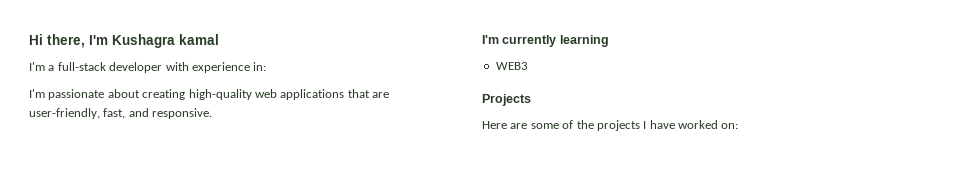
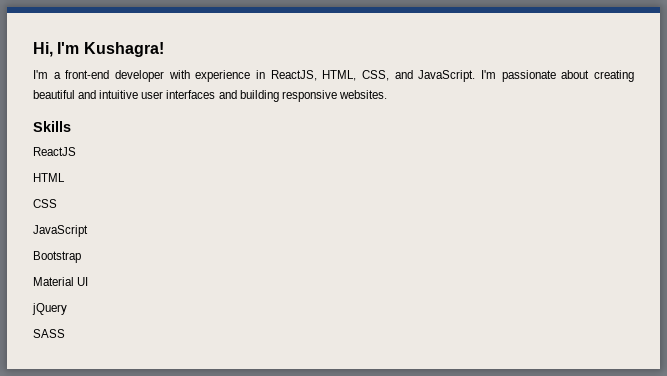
- Hi there, I'm Kushagra kamal
+ Hi, I'm Kushagra!
- I'm a full-stack developer with experience in:
- I'm passionate about creating high-quality web applications that are user-friendly, fast, and responsive.
- I'm currently learning
- WEB3
- Projects
- Here are some of the projects I have worked on:
+ I'm a front-end developer with experience in ReactJS, HTML, CSS, and JavaScript. I'm passionate about creating beautiful and intuitive user interfaces and building responsive websites.
+ Skills
+ ReactJS
+ HTML
+ CSS
+ JavaScript
+ Bootstrap
+ Material UI
+ jQuery
+ SASS

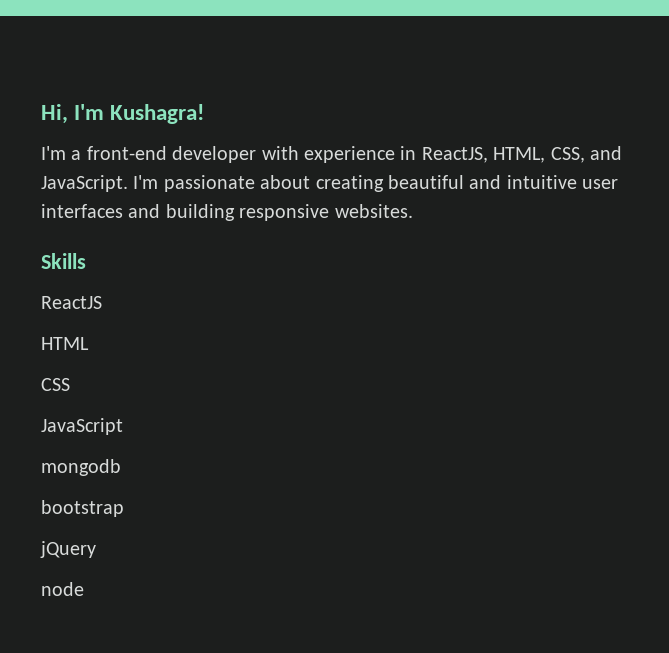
- Bootstrap
- Material UI
+ mongodb
+ bootstrap
- SASS
+ node

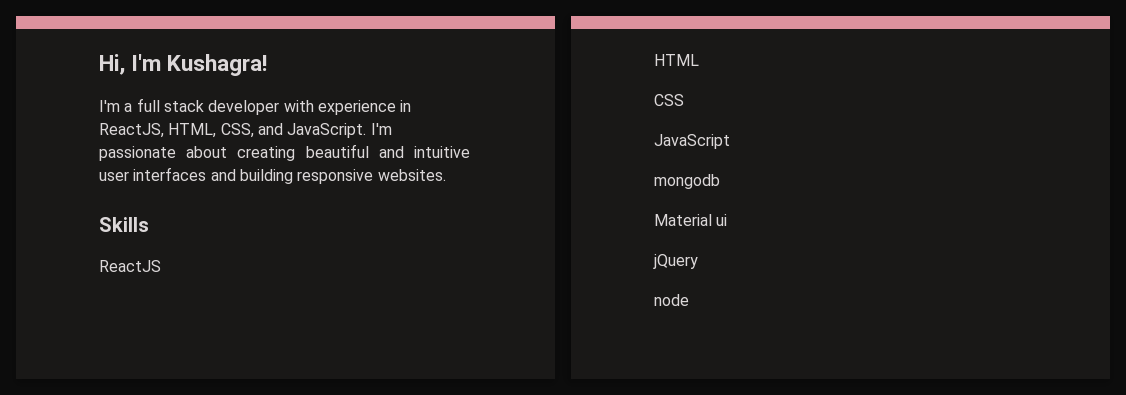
- I'm a front-end developer with experience in ReactJS, HTML, CSS, and JavaScript.
+ I'm a full stack developer with experience in ReactJS, HTML, CSS, and JavaScript.
- bootstrap
+ Material ui

